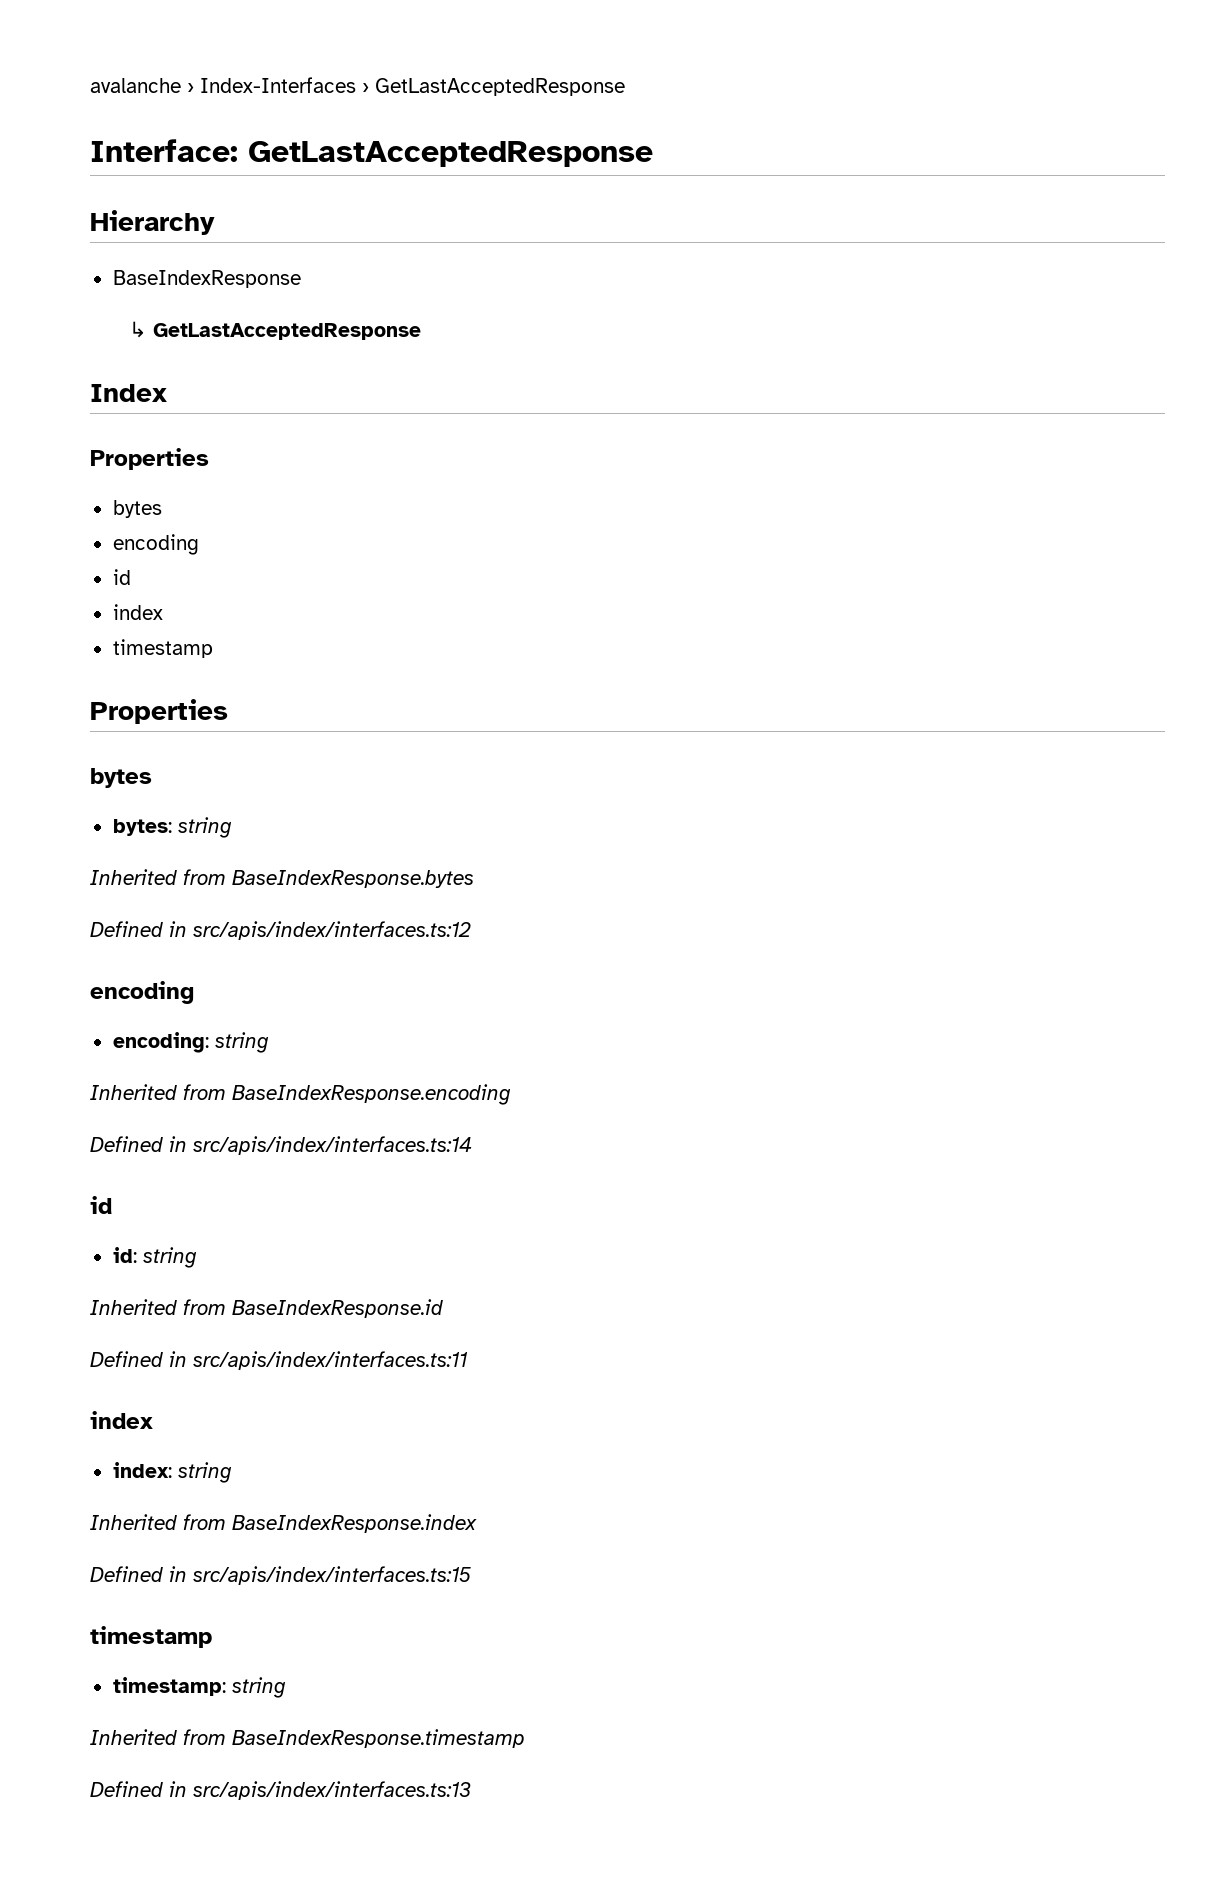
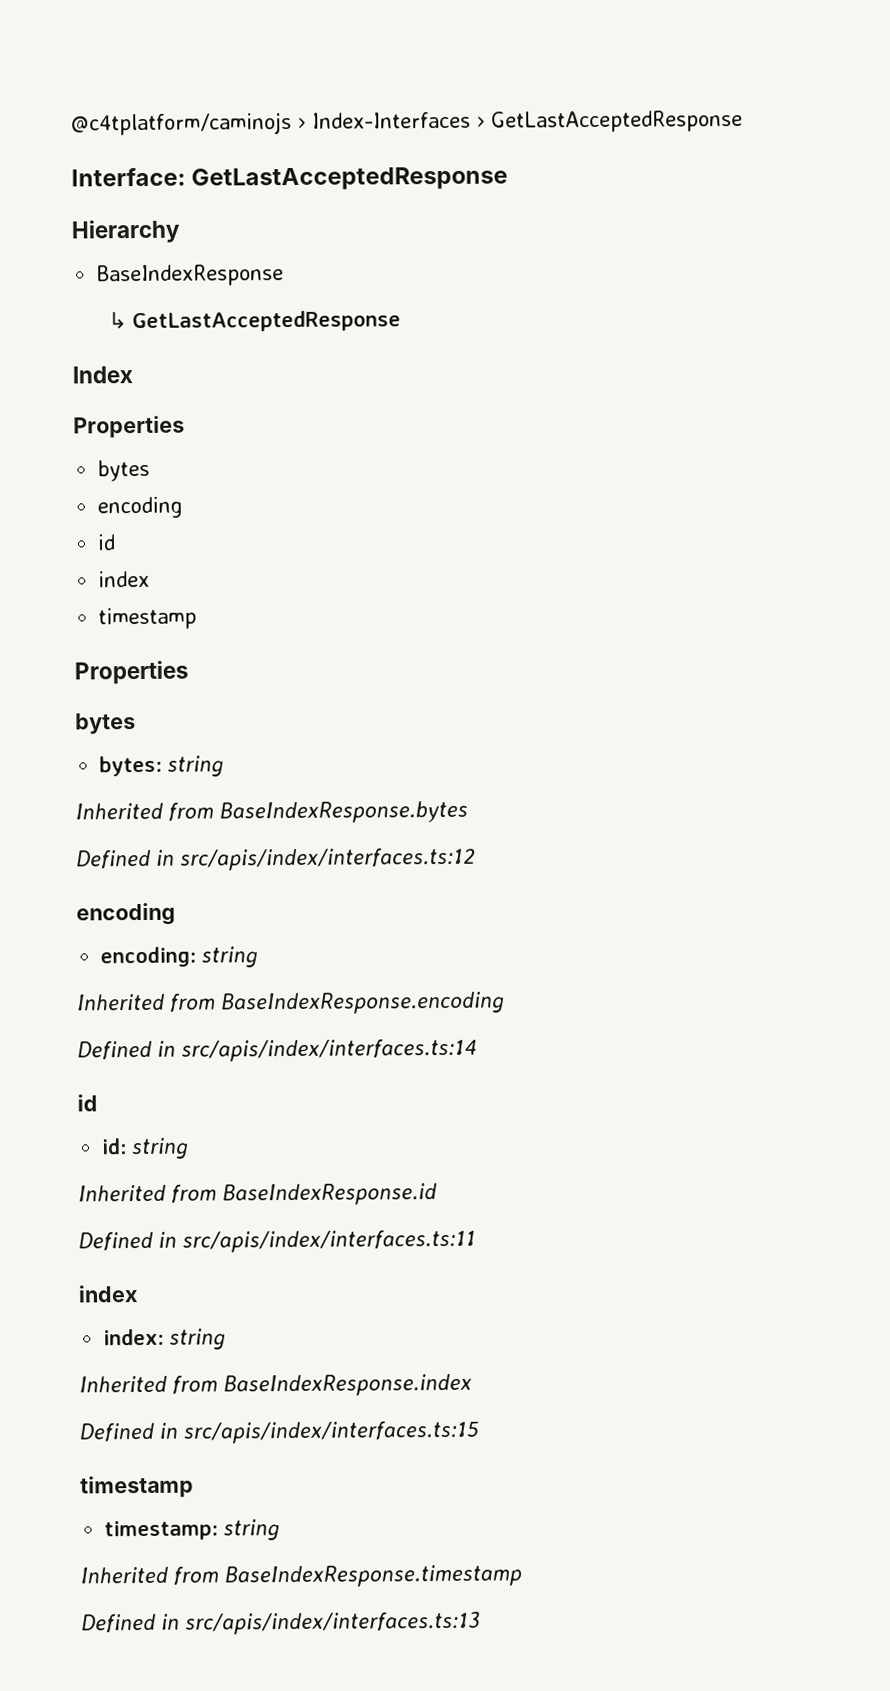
- avalanche › Index-Interfaces › GetLastAcceptedResponse
+ @c4tplatform/caminojs › Index-Interfaces › GetLastAcceptedResponse

